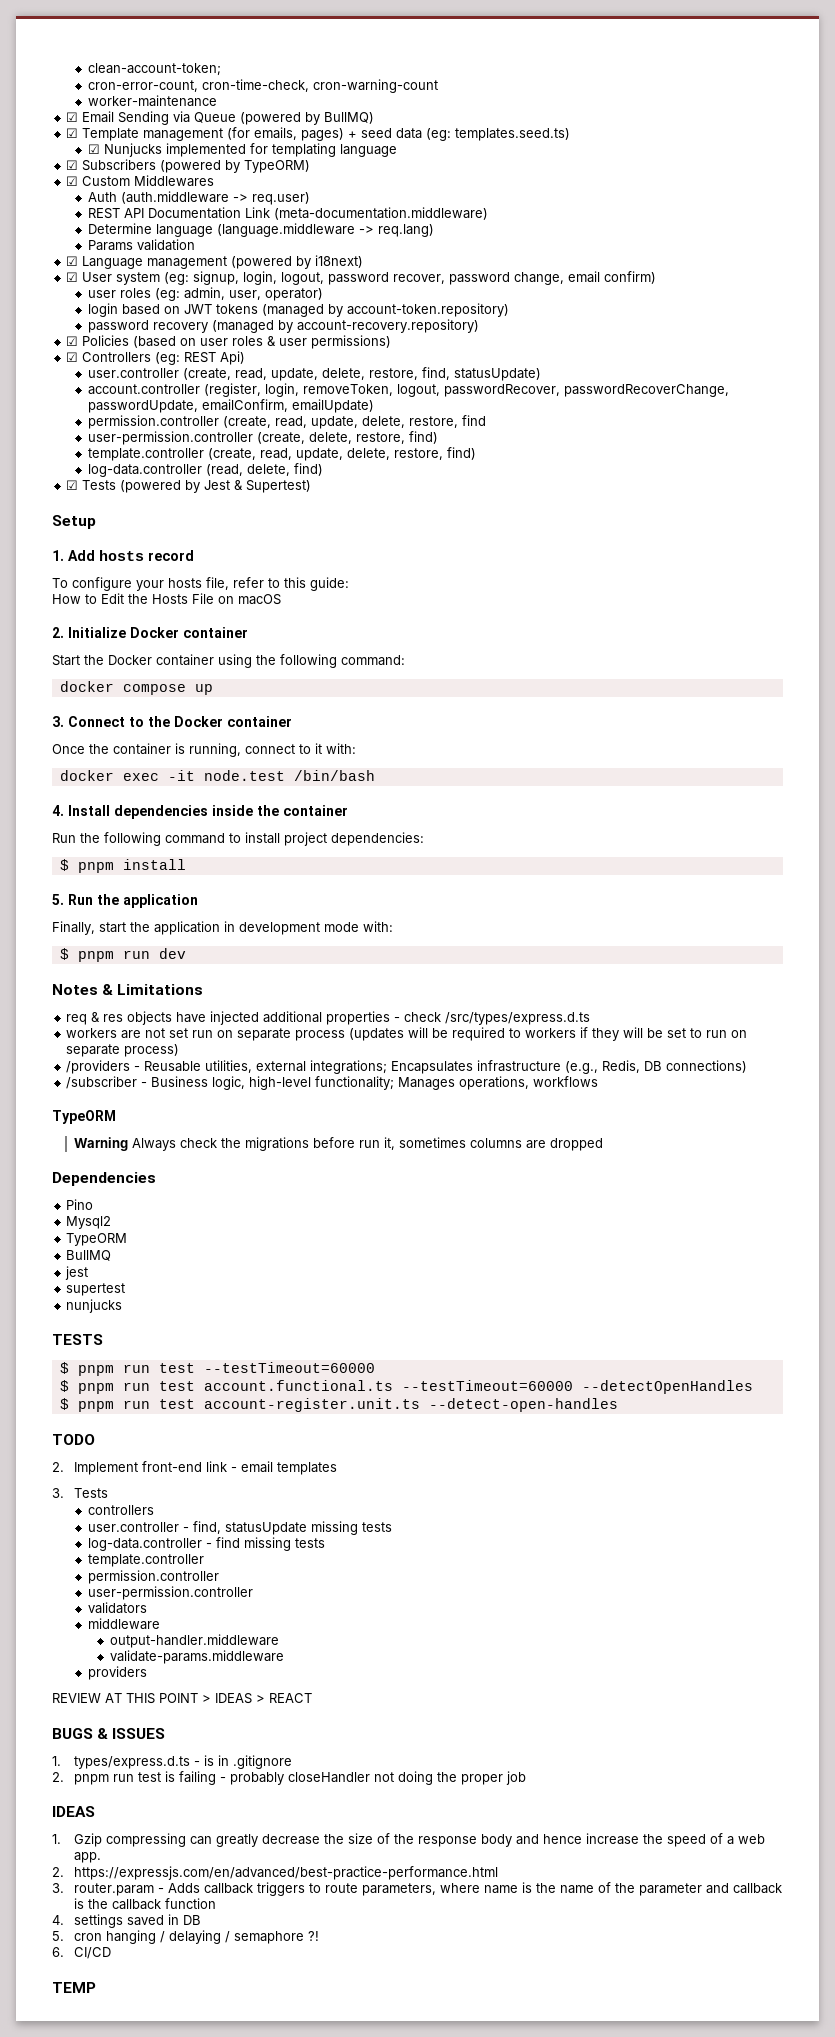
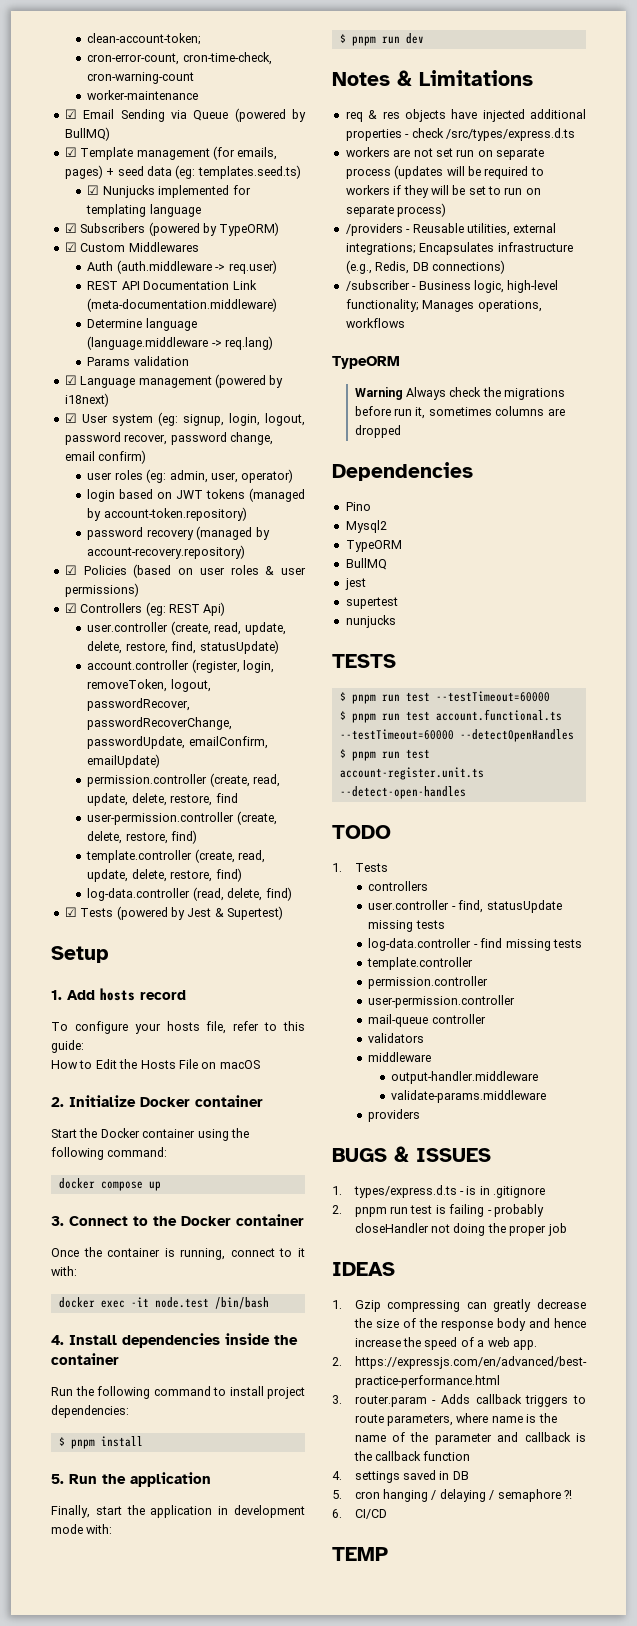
- 2. Implement front-end link - email templates
- 3. Tests
+ 1. Tests
+ mail-queue controller
- REVIEW AT THIS POINT > IDEAS > REACT

